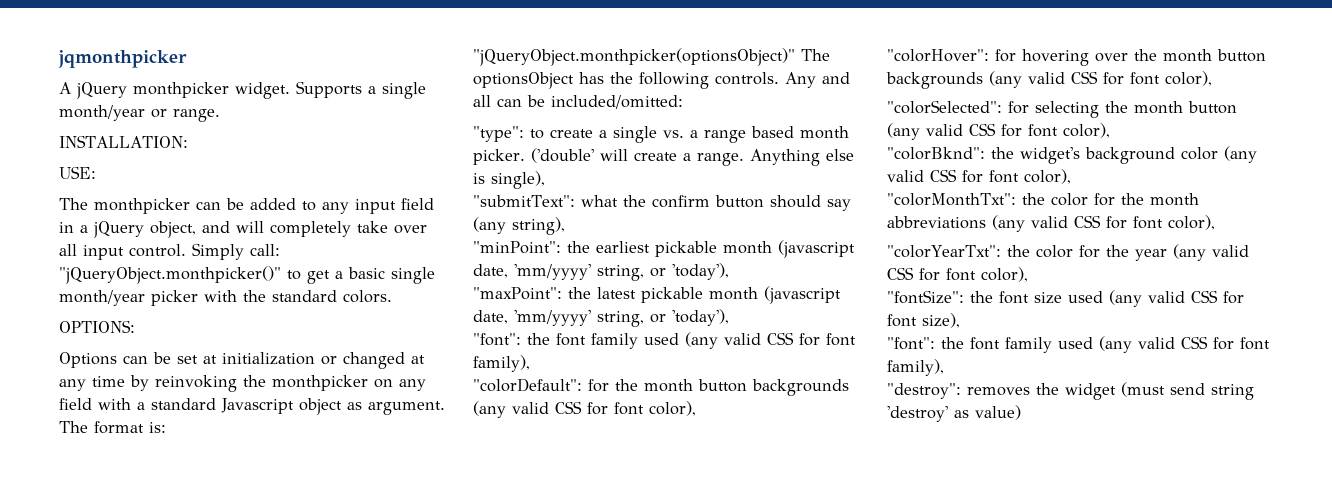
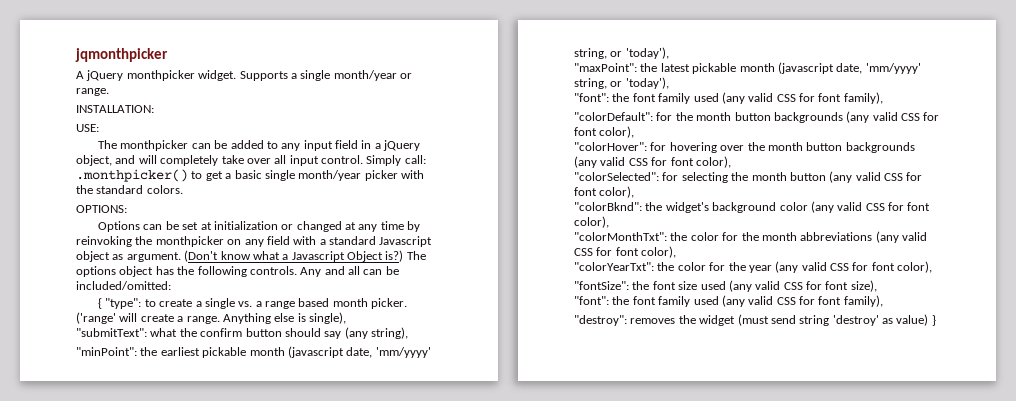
- Simply call: "jQueryObject.monthpicker()" to get a basic single month/year picker with the standard colors.
+ Simply call: .monthpicker() to get a basic single month/year picker with the standard colors.
- The format is: "jQueryObject.monthpicker(optionsObject)" The optionsObject has the following controls.
+ (Don't know what a Javascript Object is?) The options object has the following controls.
- "type": to create a single vs. a range based month picker.
+ { "type": to create a single vs. a range based month picker.
- ('double' will create a range.
+ ('range' will create a range.
- "destroy": removes the widget (must send string 'destroy' as value)
+ "destroy": removes the widget (must send string 'destroy' as value) }

